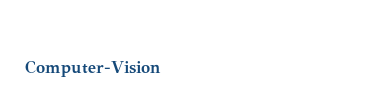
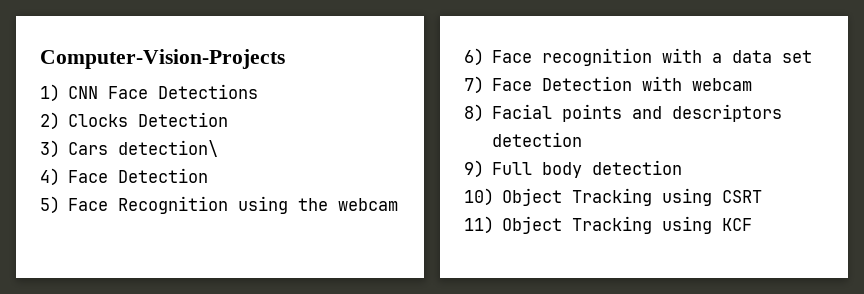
- Computer-Vision
+ Computer-Vision-Projects
+ 1) CNN Face Detections
+ 2) Clocks Detection
+ 3) Cars detection\
+ 4) Face Detection
+ 5) Face Recognition using the webcam
+ 6) Face recognition with a data set
+ 7) Face Detection with webcam
+ 8) Facial points and descriptors detection
+ 9) Full body detection
+ 10) Object Tracking using CSRT
+ 11) Object Tracking using KCF

